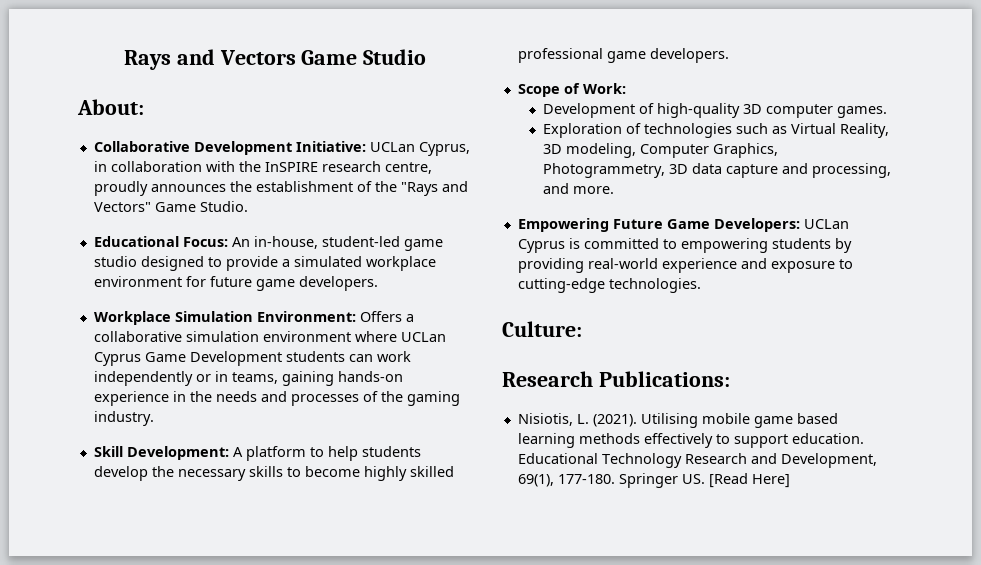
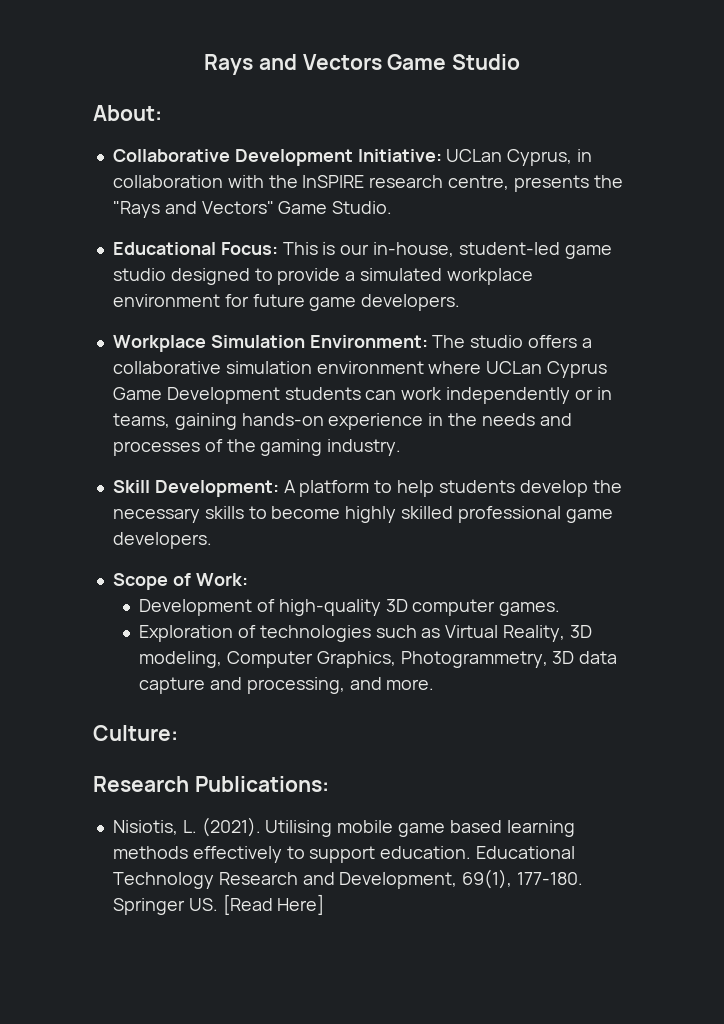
- Collaborative Development Initiative: UCLan Cyprus, in collaboration with the InSPIRE research centre, proudly announces the establishment of the "Rays and Vectors" Game Studio.
+ Collaborative Development Initiative: UCLan Cyprus, in collaboration with the InSPIRE research centre, presents the "Rays and Vectors" Game Studio.
- Educational Focus: An in-house, student-led game studio designed to provide a simulated workplace environment for future game developers.
+ Educational Focus: This is our in-house, student-led game studio designed to provide a simulated workplace environment for future game developers.
- Workplace Simulation Environment: Offers a collaborative simulation environment where UCLan Cyprus Game Development students can work independently or in teams, gaining hands-on experience in the needs and processes of the gaming industry.
+ Workplace Simulation Environment: The studio offers a collaborative simulation environment where UCLan Cyprus Game Development students can work independently or in teams, gaining hands-on experience in the needs and processes of the gaming industry.
- Empowering Future Game Developers: UCLan Cyprus is committed to empowering students by providing real-world experience and exposure to cutting-edge technologies.

